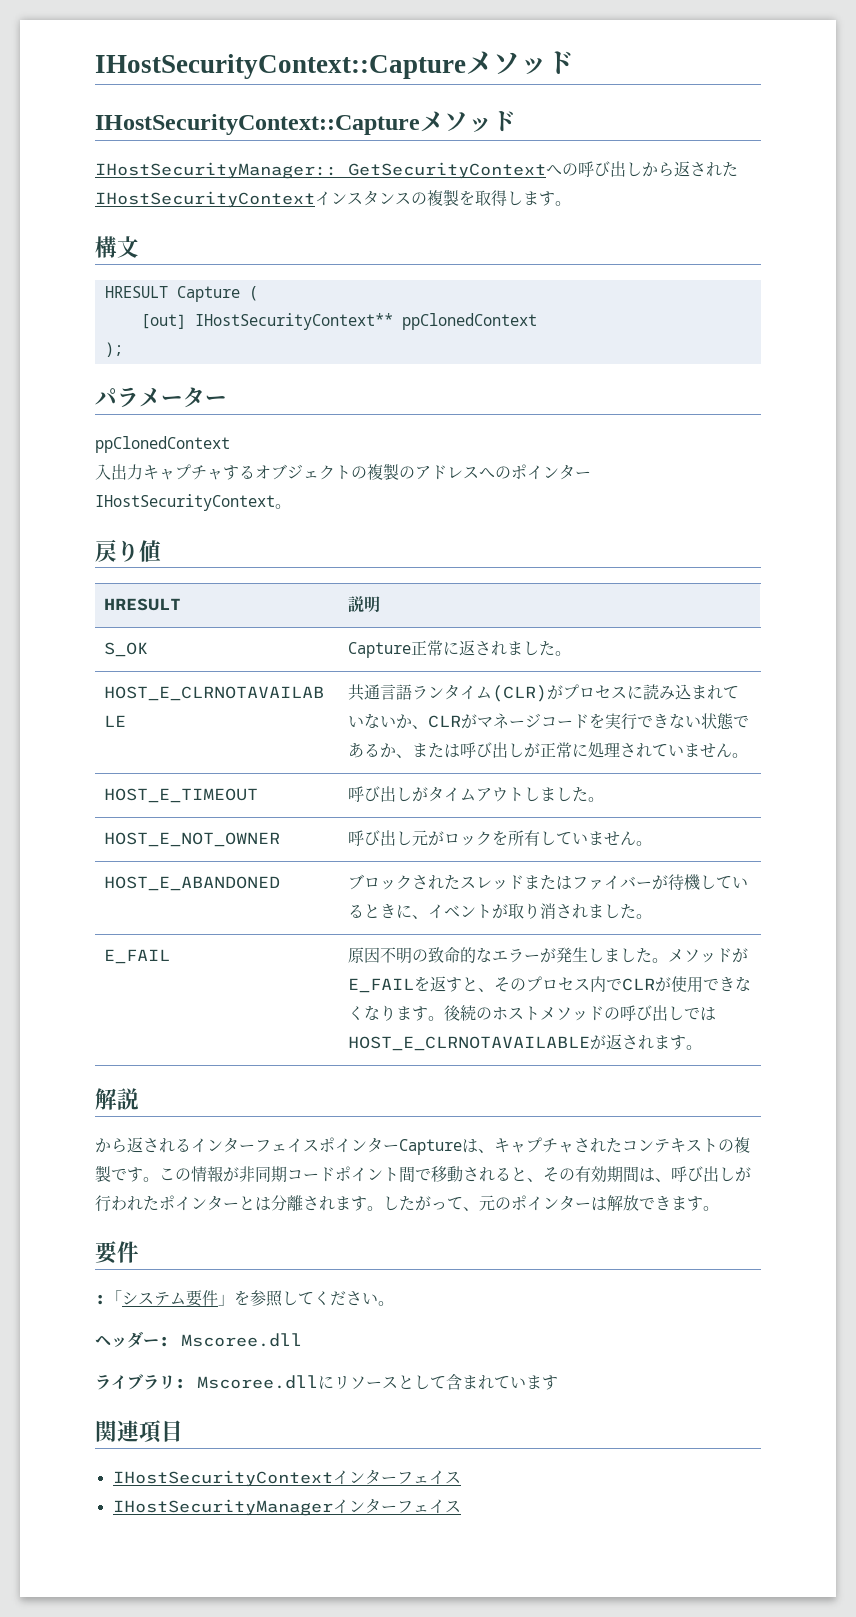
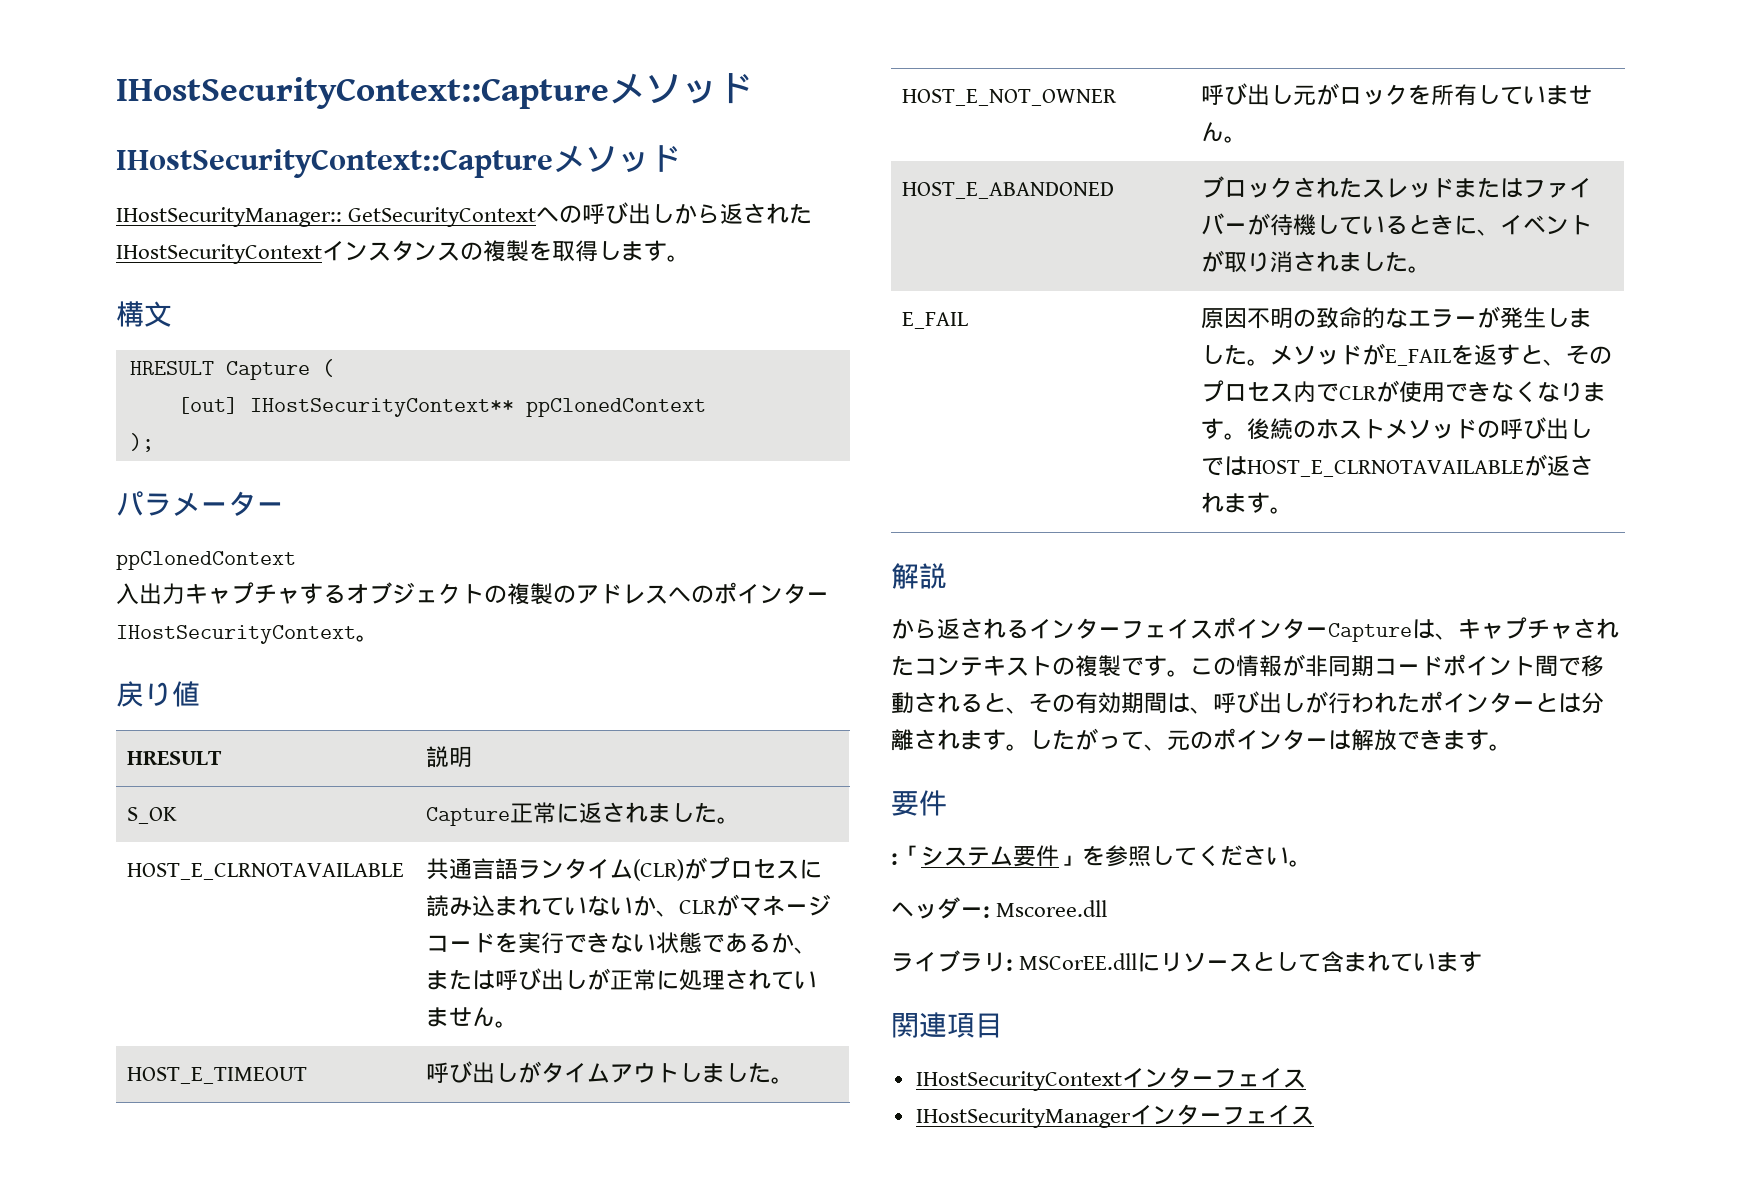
- ライブラリ: Mscoree.dllにリソースとして含まれています
+ ライブラリ: MSCorEE.dllにリソースとして含まれています

